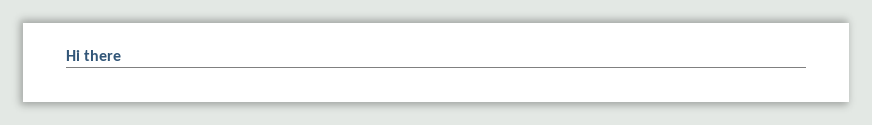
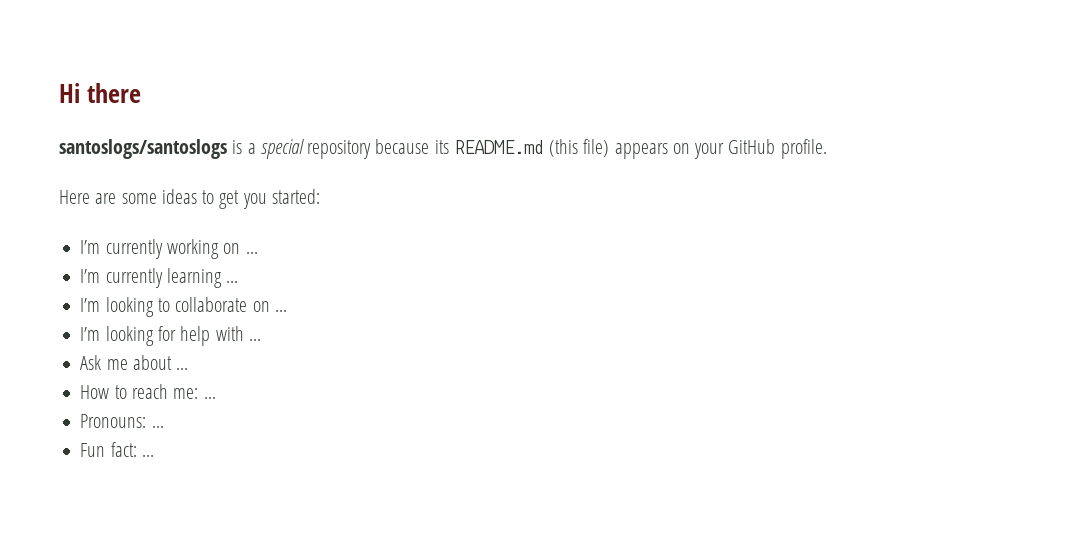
+ santoslogs/santoslogs is a special repository because its README.md (this file) appears on your GitHub profile.
+ Here are some ideas to get you started:
+ I’m currently working on ...
+ I’m currently learning ...
+ I’m looking to collaborate on ...
+ I’m looking for help with ...
+ Ask me about ...
+ How to reach me: ...
+ Pronouns: ...
+ Fun fact: ...

